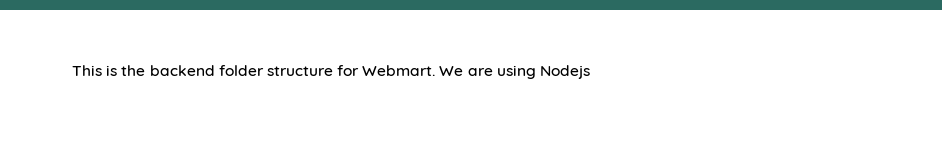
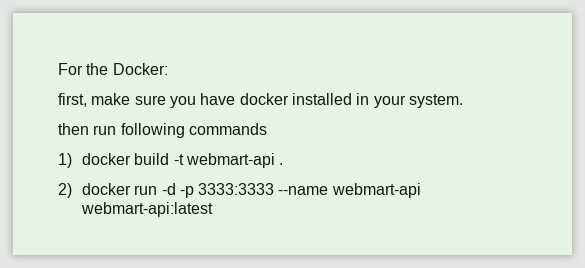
- This is the backend folder structure for Webmart. We are using Nodejs
+ For the Docker:
+ first, make sure you have docker installed in your system.
+ then run following commands
+ 1) docker build -t webmart-api .
+ 2) docker run -d -p 3333:3333 --name webmart-api webmart-api:latest

